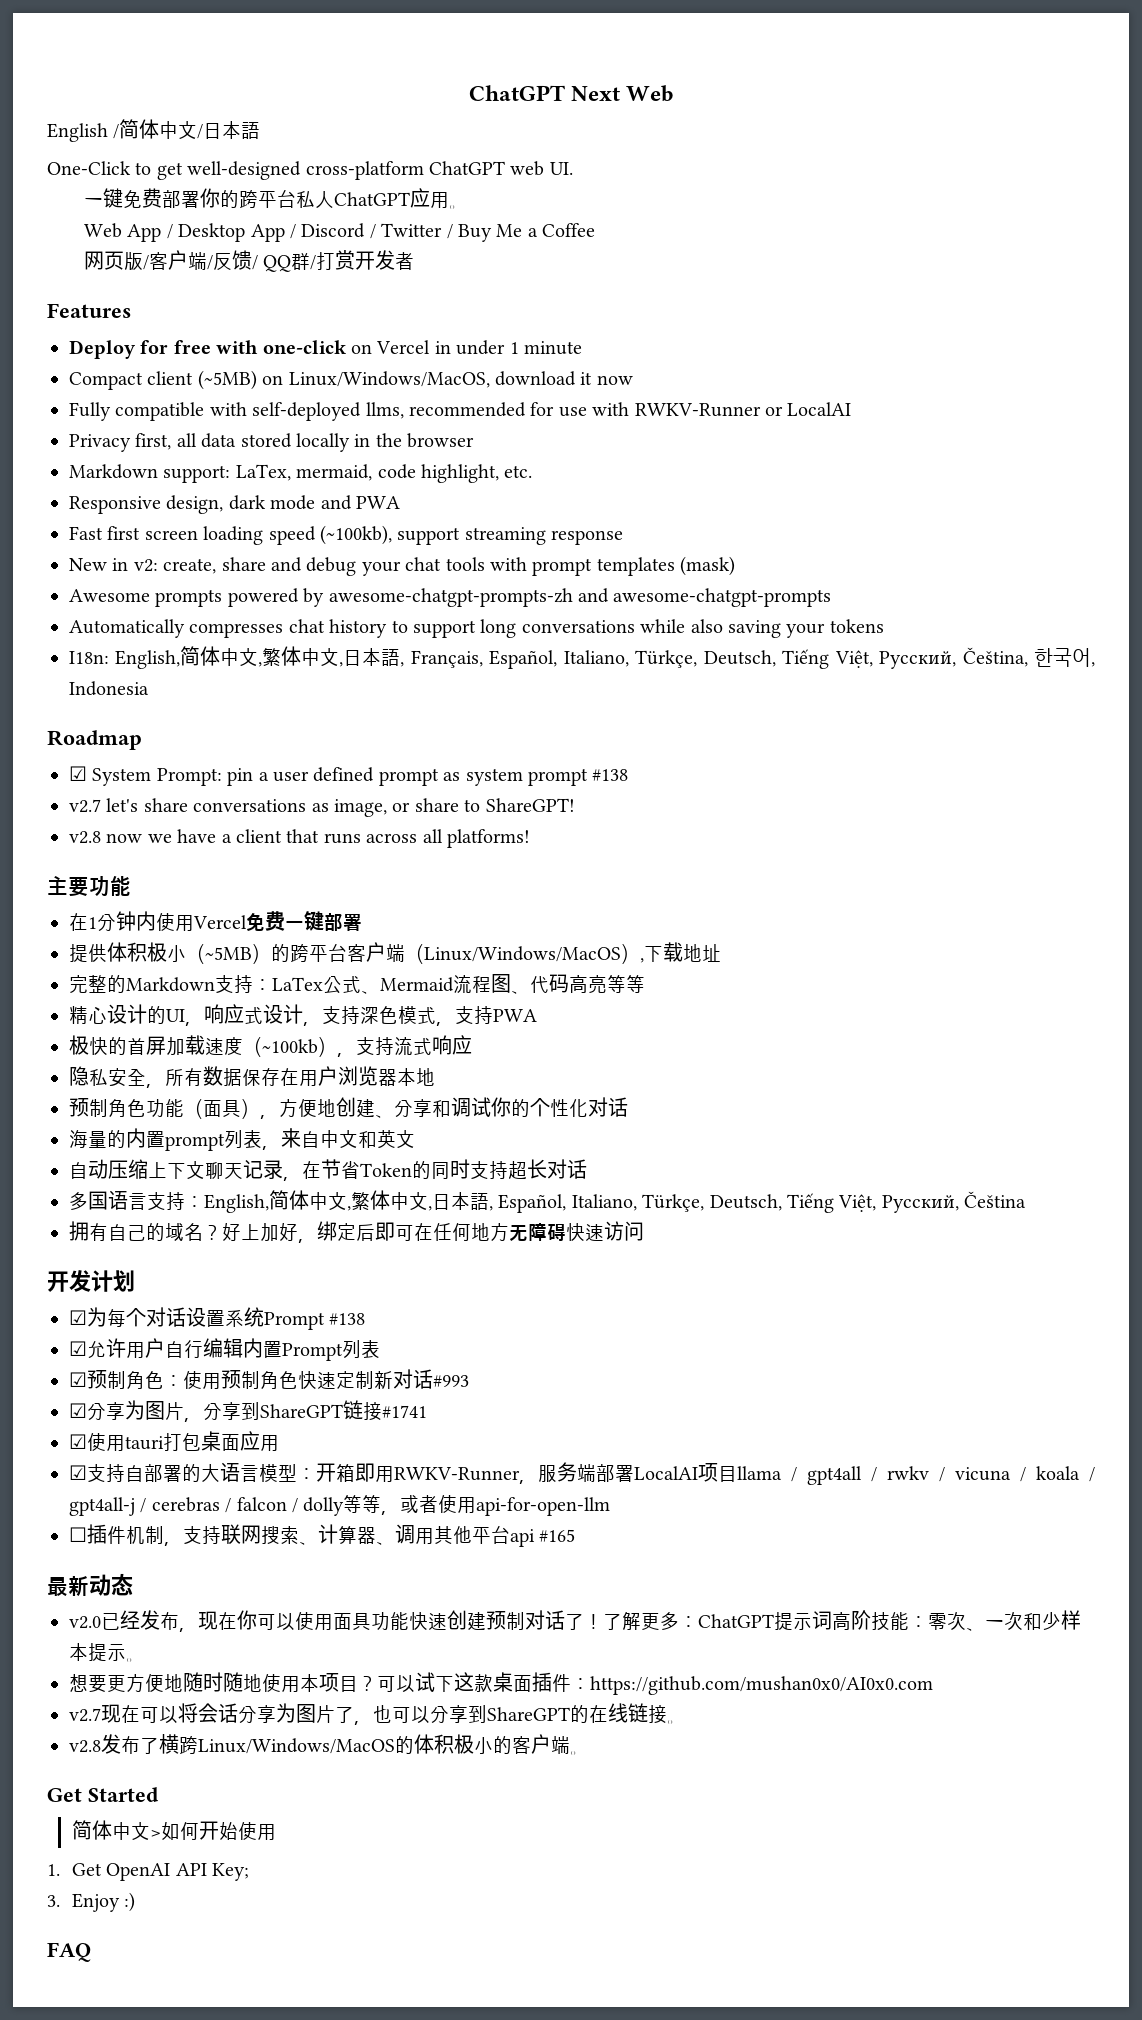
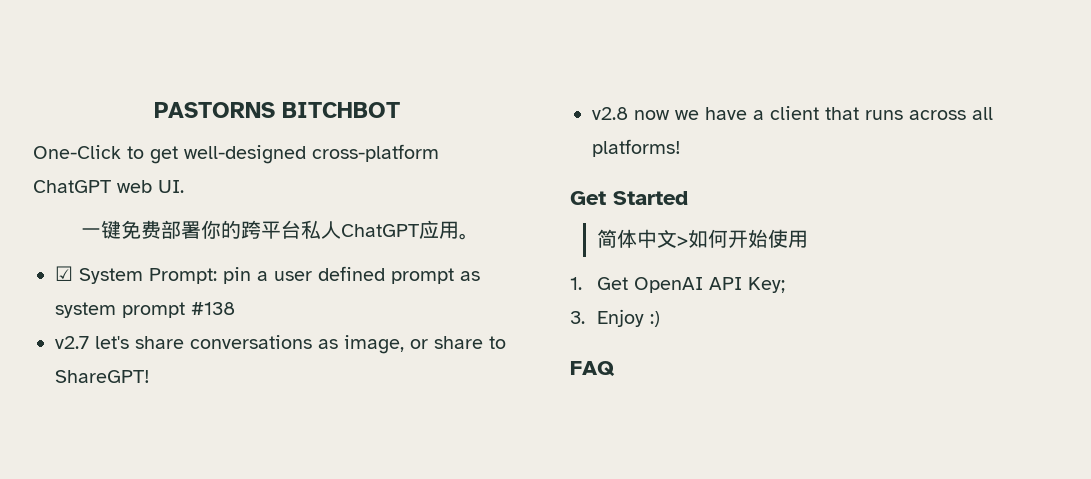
- ChatGPT Next Web
- English /简体中文/日本語
+ PASTORNS BITCHBOT
- Web App / Desktop App / Discord / Twitter / Buy Me a Coffee
- 网页版/客户端/反馈/ QQ群/打赏开发者
- Features
- Deploy for free with one-click on Vercel in under 1 minute
- Compact client (~5MB) on Linux/Windows/MacOS, download it now
- Fully compatible with self-deployed llms, recommended for use with RWKV-Runner or LocalAI
- Privacy first, all data stored locally in the browser
- Markdown support: LaTex, mermaid, code highlight, etc.
- Responsive design, dark mode and PWA
- Fast first screen loading speed (~100kb), support streaming response
- New in v2: create, share and debug your chat tools with prompt templates (mask)
- Awesome prompts powered by awesome-chatgpt-prompts-zh and awesome-chatgpt-prompts
- Automatically compresses chat history to support long conversations while also saving your tokens
- I18n: English,简体中文,繁体中文,日本語, Français, Español, Italiano, Türkçe, Deutsch, Tiếng Việt, Русский, Čeština, 한국어, Indonesia
- Roadmap
- 主要功能
- 在1分钟内使用Vercel免费一键部署
- 提供体积极小（~5MB）的跨平台客户端（Linux/Windows/MacOS）,下载地址
- 完整的Markdown支持：LaTex公式、Mermaid流程图、代码高亮等等
- 精心设计的UI，响应式设计，支持深色模式，支持PWA
- 极快的首屏加载速度（~100kb），支持流式响应
- 隐私安全，所有数据保存在用户浏览器本地
- 预制角色功能（面具），方便地创建、分享和调试你的个性化对话
- 海量的内置prompt列表，来自中文和英文
- 自动压缩上下文聊天记录，在节省Token的同时支持超长对话
- 多国语言支持：English,简体中文,繁体中文,日本語, Español, Italiano, Türkçe, Deutsch, Tiếng Việt, Русский, Čeština
- 拥有自己的域名？好上加好，绑定后即可在任何地方无障碍快速访问
- 开发计划
- ☑为每个对话设置系统Prompt #138
- ☑允许用户自行编辑内置Prompt列表
- ☑预制角色：使用预制角色快速定制新对话#993
- ☑分享为图片，分享到ShareGPT链接#1741
- ☑使用tauri打包桌面应用
- ☑支持自部署的大语言模型：开箱即用RWKV-Runner，服务端部署LocalAI项目llama / gpt4all / rwkv / vicuna / koala / gpt4all-j / cerebras / falcon / dolly等等，或者使用api-for-open-llm
- ☐插件机制，支持联网搜索、计算器、调用其他平台api #165
- 最新动态
- v2.0已经发布，现在你可以使用面具功能快速创建预制对话了！了解更多：ChatGPT提示词高阶技能：零次、一次和少样本提示。
- 想要更方便地随时随地使用本项目？可以试下这款桌面插件：https://github.com/mushan0x0/AI0x0.com
- v2.7现在可以将会话分享为图片了，也可以分享到ShareGPT的在线链接。
- v2.8发布了横跨Linux/Windows/MacOS的体积极小的客户端。

